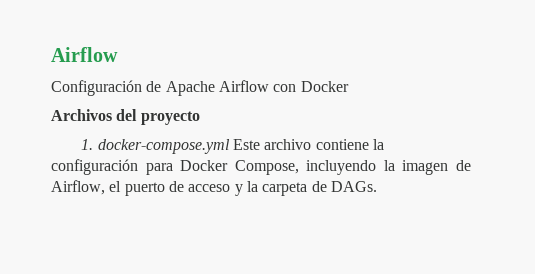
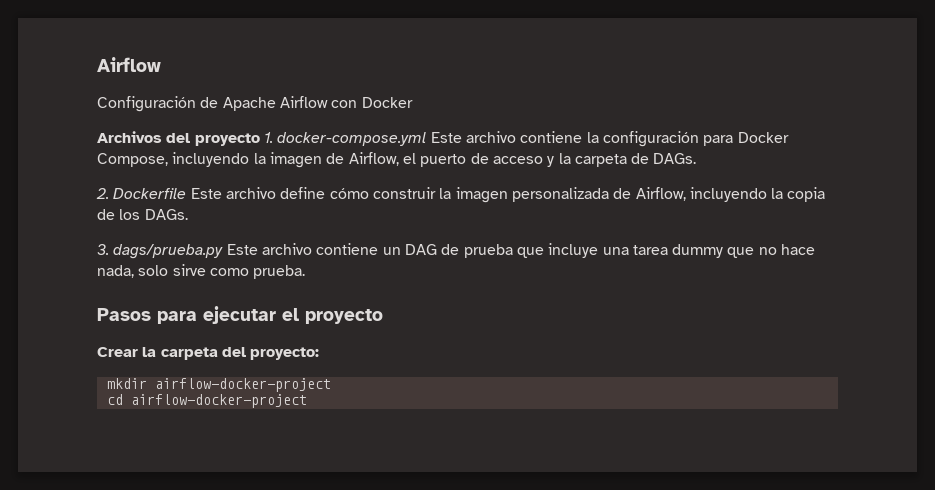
- Archivos del proyecto
- 1. docker-compose.yml Este archivo contiene la configuración para Docker Compose, incluyendo la imagen de Airflow, el puerto de acceso y la carpeta de DAGs.
+ Archivos del proyecto 1. docker-compose.yml Este archivo contiene la configuración para Docker Compose, incluyendo la imagen de Airflow, el puerto de acceso y la carpeta de DAGs.
+ 2. Dockerfile Este archivo define cómo construir la imagen personalizada de Airflow, incluyendo la copia de los DAGs.
+ 3. dags/prueba.py Este archivo contiene un DAG de prueba que incluye una tarea dummy que no hace nada, solo sirve como prueba.
+ Pasos para ejecutar el proyecto
+ Crear la carpeta del proyecto:
+ mkdir airflow-docker-project
+ cd airflow-docker-project

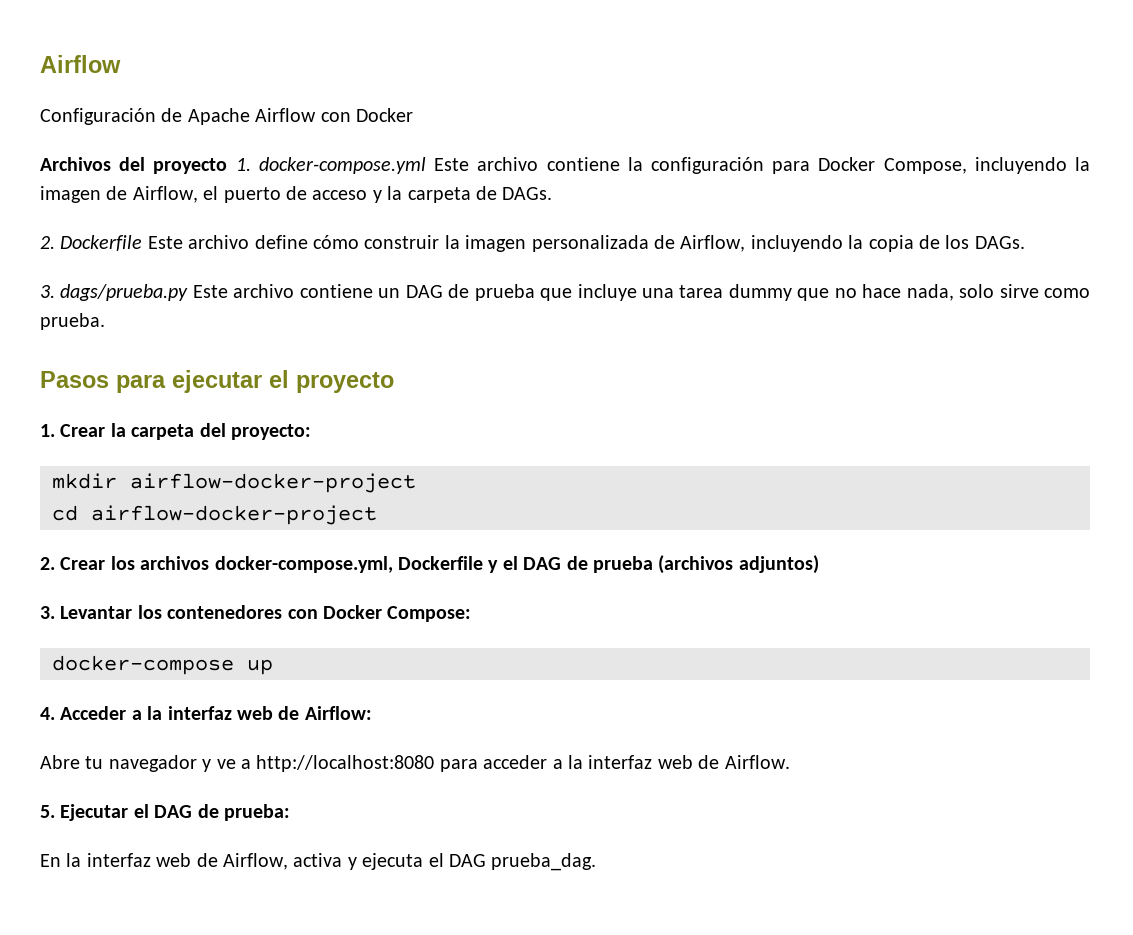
- Crear la carpeta del proyecto:
+ 1. Crear la carpeta del proyecto:
+ 2. Crear los archivos docker-compose.yml, Dockerfile y el DAG de prueba (archivos adjuntos)
+ 3. Levantar los contenedores con Docker Compose:
+ docker-compose up
+ 4. Acceder a la interfaz web de Airflow:
+ Abre tu navegador y ve a http://localhost:8080 para acceder a la interfaz web de Airflow.
+ 5. Ejecutar el DAG de prueba:
+ En la interfaz web de Airflow, activa y ejecuta el DAG prueba_dag.

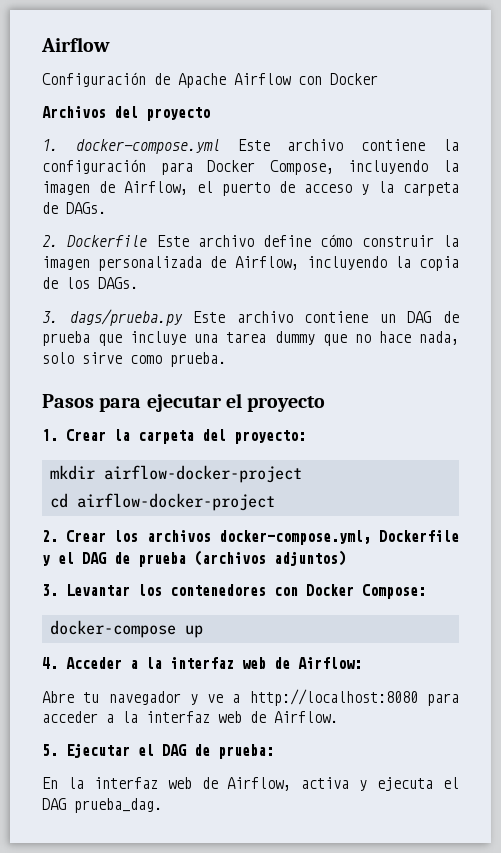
- Archivos del proyecto 1. docker-compose.yml Este archivo contiene la configuración para Docker Compose, incluyendo la imagen de Airflow, el puerto de acceso y la carpeta de DAGs.
+ Archivos del proyecto
+ 1. docker-compose.yml Este archivo contiene la configuración para Docker Compose, incluyendo la imagen de Airflow, el puerto de acceso y la carpeta de DAGs.

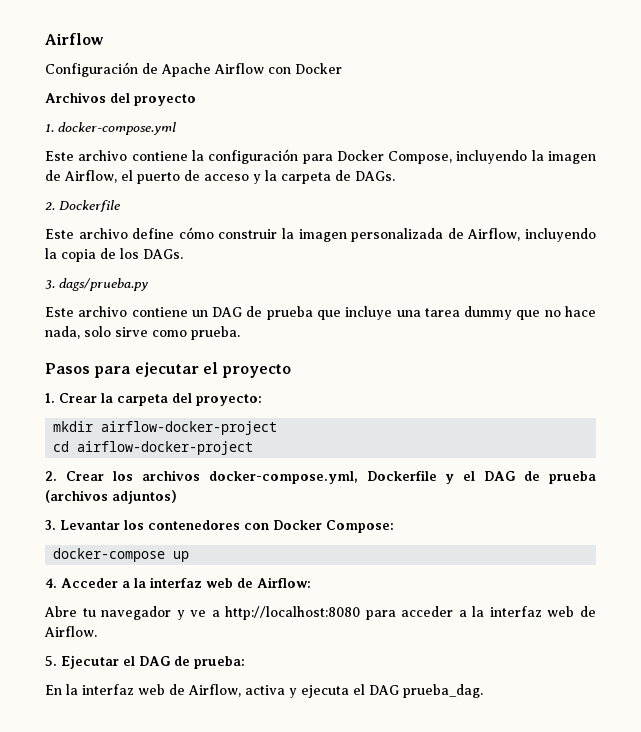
- 1. docker-compose.yml Este archivo contiene la configuración para Docker Compose, incluyendo la imagen de Airflow, el puerto de acceso y la carpeta de DAGs.
+ 1. docker-compose.yml
+ Este archivo contiene la configuración para Docker Compose, incluyendo la imagen de Airflow, el puerto de acceso y la carpeta de DAGs.
- 2. Dockerfile Este archivo define cómo construir la imagen personalizada de Airflow, incluyendo la copia de los DAGs.
+ 2. Dockerfile
+ Este archivo define cómo construir la imagen personalizada de Airflow, incluyendo la copia de los DAGs.
- 3. dags/prueba.py Este archivo contiene un DAG de prueba que incluye una tarea dummy que no hace nada, solo sirve como prueba.
+ 3. dags/prueba.py
+ Este archivo contiene un DAG de prueba que incluye una tarea dummy que no hace nada, solo sirve como prueba.

